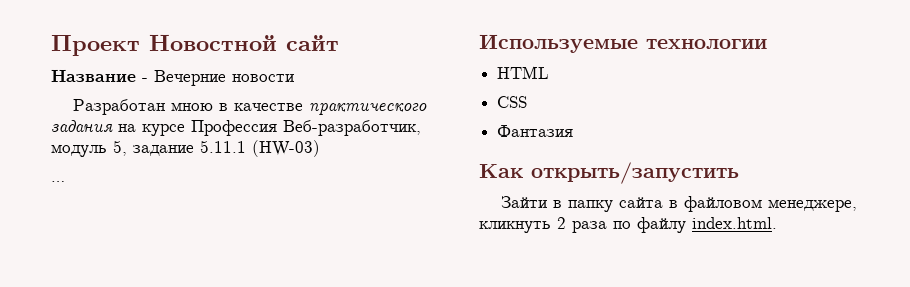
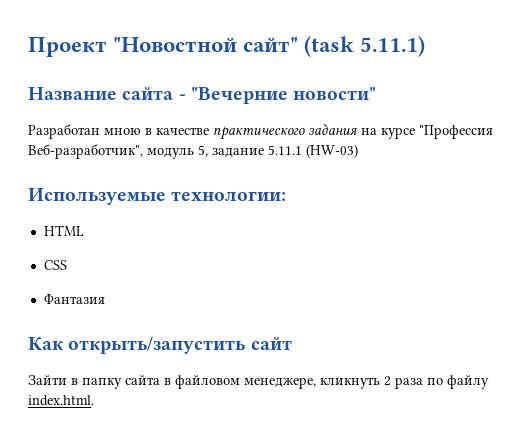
- Проект Новостной сайт
- Название - Вечерние новости
+ Проект "Новостной сайт" (task 5.11.1)
+ Название сайта - "Вечерние новости"
- Разработан мною в качестве практического задания на курсе Профессия Веб-разработчик, модуль 5, задание 5.11.1 (HW-03)
+ Разработан мною в качестве практического задания на курсе "Профессия Веб-разработчик", модуль 5, задание 5.11.1 (HW-03)
- …
- Используемые технологии
+ Используемые технологии:
- Как открыть/запустить
+ Как открыть/запустить сайт

